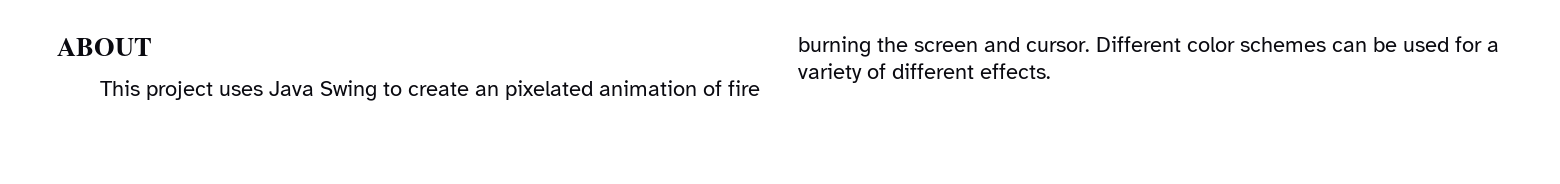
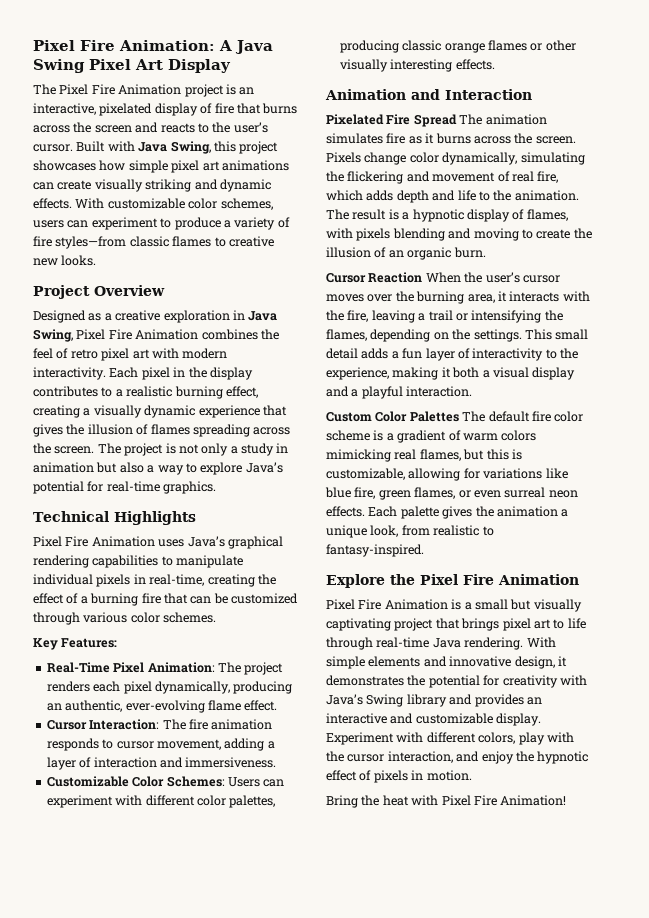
- ABOUT
- This project uses Java Swing to create an pixelated animation of fire burning the screen and cursor. Different color schemes can be used for a variety of different effects.
+ Pixel Fire Animation: A Java Swing Pixel Art Display
+ The Pixel Fire Animation project is an interactive, pixelated display of fire that burns across the screen and reacts to the user’s cursor. Built with Java Swing, this project showcases how simple pixel art animations can create visually striking and dynamic effects. With customizable color schemes, users can experiment to produce a variety of fire styles—from classic flames to creative new looks.
+ Project Overview
+ Designed as a creative exploration in Java Swing, Pixel Fire Animation combines the feel of retro pixel art with modern interactivity. Each pixel in the display contributes to a realistic burning effect, creating a visually dynamic experience that gives the illusion of flames spreading across the screen. The project is not only a study in animation but also a way to explore Java’s potential for real-time graphics.
+ Technical Highlights
+ Pixel Fire Animation uses Java’s graphical rendering capabilities to manipulate individual pixels in real-time, creating the effect of a burning fire that can be customized through various color schemes.
+ Key Features:
+ Real-Time Pixel Animation: The project renders each pixel dynamically, producing an authentic, ever-evolving flame effect.
+ Cursor Interaction: The fire animation responds to cursor movement, adding a layer of interaction and immersiveness.
+ Customizable Color Schemes: Users can experiment with different color palettes, producing classic orange flames or other visually interesting effects.
+ Animation and Interaction
+ Pixelated Fire Spread The animation simulates fire as it burns across the screen. Pixels change color dynamically, simulating the flickering and movement of real fire, which adds depth and life to the animation. The result is a hypnotic display of flames, with pixels blending and moving to create the illusion of an organic burn.
+ Cursor Reaction When the user’s cursor moves over the burning area, it interacts with the fire, leaving a trail or intensifying the flames, depending on the settings. This small detail adds a fun layer of interactivity to the experience, making it both a visual display and a playful interaction.
+ Custom Color Palettes The default fire color scheme is a gradient of warm colors mimicking real flames, but this is customizable, allowing for variations like blue fire, green flames, or even surreal neon effects. Each palette gives the animation a unique look, from realistic to fantasy-inspired.
+ Explore the Pixel Fire Animation
+ Pixel Fire Animation is a small but visually captivating project that brings pixel art to life through real-time Java rendering. With simple elements and innovative design, it demonstrates the potential for creativity with Java’s Swing library and provides an interactive and customizable display. Experiment with different colors, play with the cursor interaction, and enjoy the hypnotic effect of pixels in motion.
+ Bring the heat with Pixel Fire Animation!

